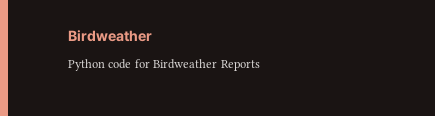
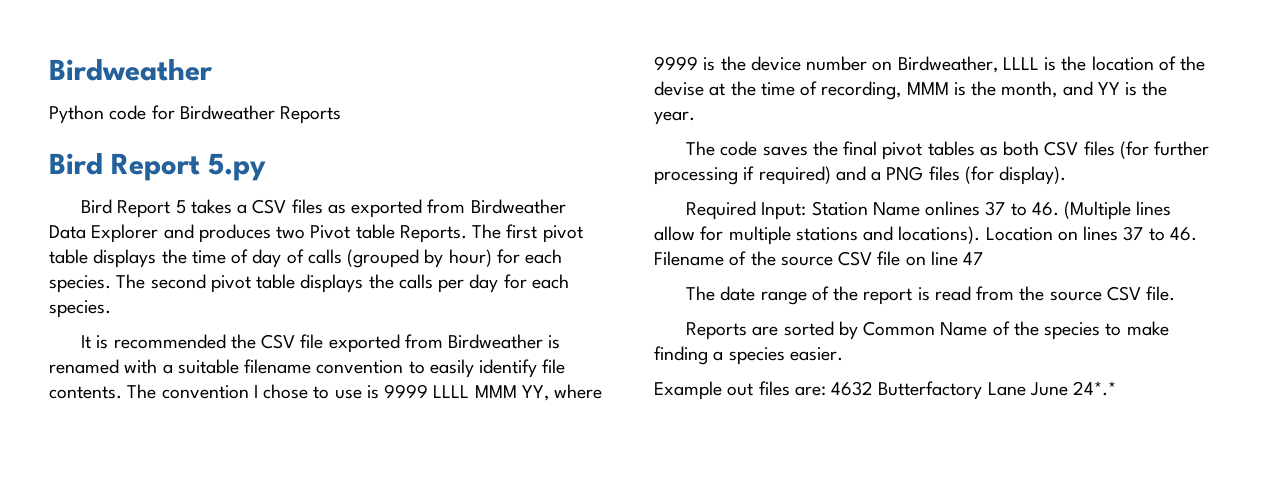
+ Bird Report 5.py
+ Bird Report 5 takes a CSV files as exported from Birdweather Data Explorer and produces two Pivot table Reports. The first pivot table displays the time of day of calls (grouped by hour) for each species. The second pivot table displays the calls per day for each species.
+ It is recommended the CSV file exported from Birdweather is renamed with a suitable filename convention to easily identify file contents. The convention I chose to use is 9999 LLLL MMM YY, where 9999 is the device number on Birdweather, LLLL is the location of the devise at the time of recording, MMM is the month, and YY is the year.
+ The code saves the final pivot tables as both CSV files (for further processing if required) and a PNG files (for display).
+ Required Input: Station Name onlines 37 to 46. (Multiple lines allow for multiple stations and locations). Location on lines 37 to 46. Filename of the source CSV file on line 47
+ The date range of the report is read from the source CSV file.
+ Reports are sorted by Common Name of the species to make finding a species easier.
+ Example out files are: 4632 Butterfactory Lane June 24*.*

